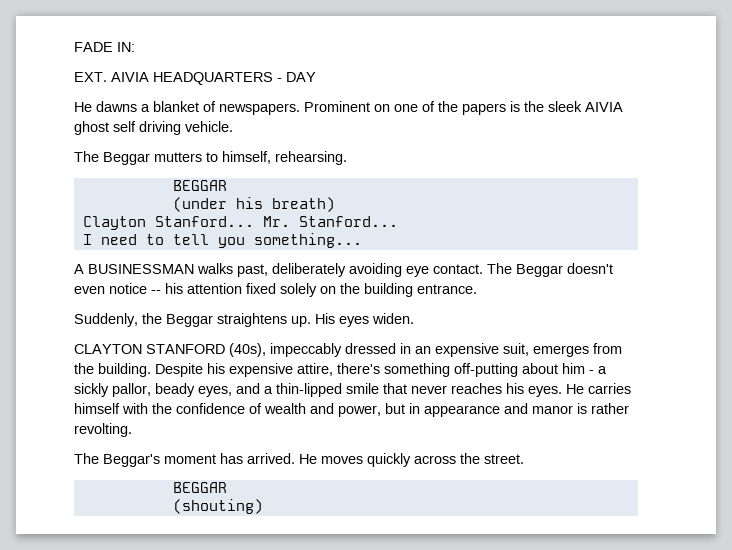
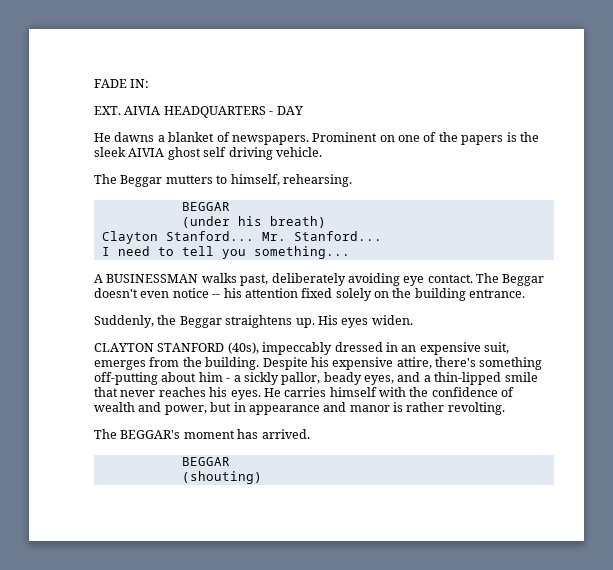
- The Beggar's moment has arrived. He moves quickly across the street.
+ The BEGGAR's moment has arrived.

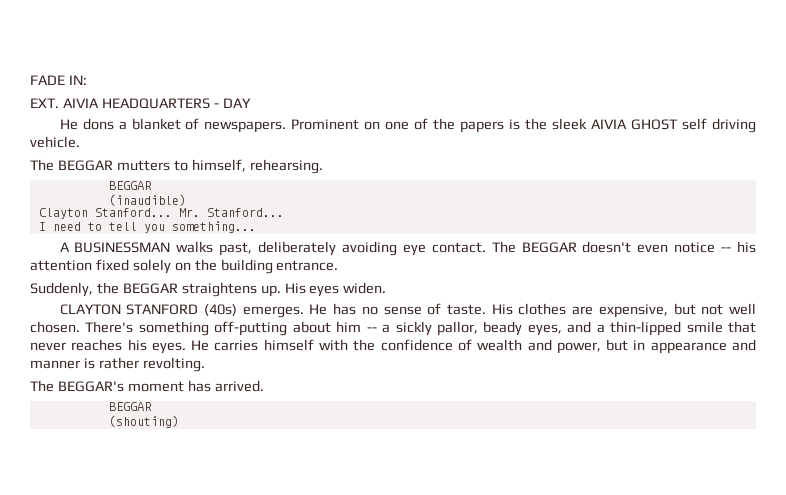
- He dawns a blanket of newspapers.
+ He dons a blanket of newspapers.
- Prominent on one of the papers is the sleek AIVIA ghost self driving vehicle.
+ Prominent on one of the papers is the sleek AIVIA GHOST self driving vehicle.
- The Beggar mutters to himself, rehearsing.
+ The BEGGAR mutters to himself, rehearsing.
- (under his breath)
+ (inaudible)
- The Beggar doesn't even notice -- his attention fixed solely on the building entrance.
+ The BEGGAR doesn't even notice -- his attention fixed solely on the building entrance.
- Suddenly, the Beggar straightens up.
+ Suddenly, the BEGGAR straightens up.
- CLAYTON STANFORD (40s), impeccably dressed in an expensive suit, emerges from the building. Despite his expensive attire, there's something off-putting about him - a sickly pallor, beady eyes, and a thin-lipped smile that never reaches his eyes.
+ CLAYTON STANFORD (40s) emerges. He has no sense of taste. His clothes are expensive, but not well chosen. There's something off-putting about him -- a sickly pallor, beady eyes, and a thin-lipped smile that never reaches his eyes.
- He carries himself with the confidence of wealth and power, but in appearance and manor is rather revolting.
+ He carries himself with the confidence of wealth and power, but in appearance and manner is rather revolting.

